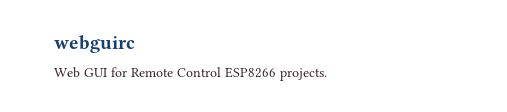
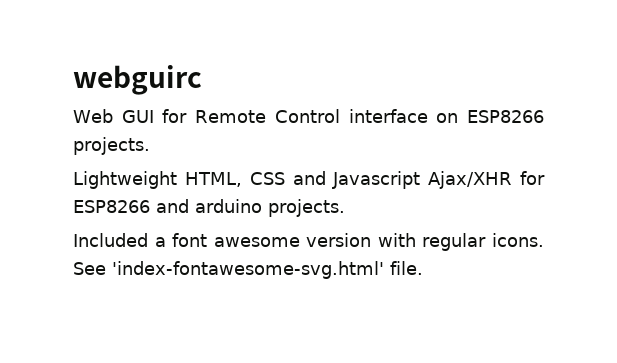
- Web GUI for Remote Control ESP8266 projects.
+ Web GUI for Remote Control interface on ESP8266 projects.
+ Lightweight HTML, CSS and Javascript Ajax/XHR for ESP8266 and arduino projects.
+ Included a font awesome version with regular icons. See 'index-fontawesome-svg.html' file.

